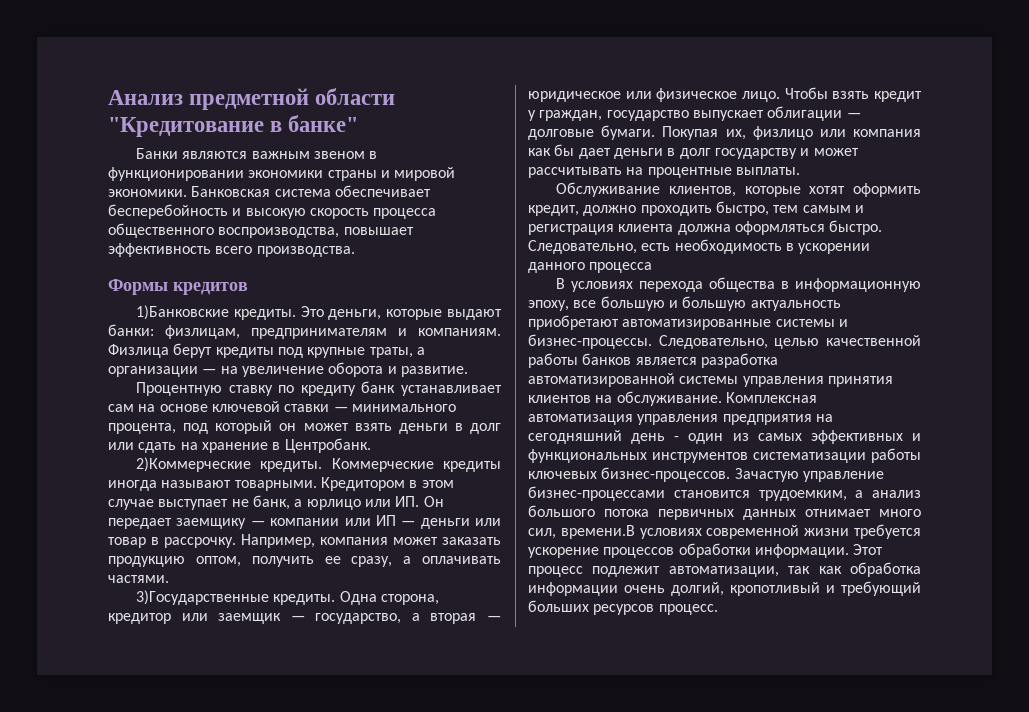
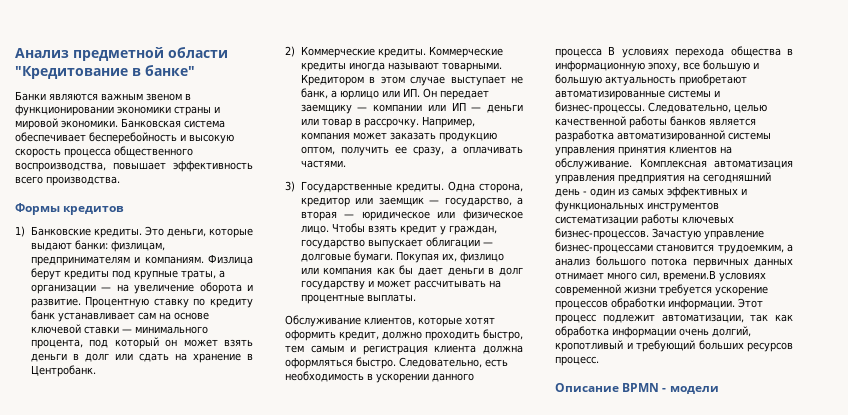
- 1)Банковские кредиты.
+ 1) Банковские кредиты.
- Физлица берут кредиты под крупные траты, а организации — на увеличение оборота и развитие.
- Процентную ставку по кредиту банк устанавливает сам на основе ключевой ставки — минимального процента, под который он может взять деньги в долг или сдать на хранение в Центробанк.
+ Физлица берут кредиты под крупные траты, а организации — на увеличение оборота и развитие. Процентную ставку по кредиту банк устанавливает сам на основе ключевой ставки — минимального процента, под который он может взять деньги в долг или сдать на хранение в Центробанк.
- 2)Коммерческие кредиты.
+ 2) Коммерческие кредиты.
- 3)Государственные кредиты.
+ 3) Государственные кредиты.
- Следовательно, есть необходимость в ускорении данного процесса
- В условиях перехода общества в информационную эпоху, все большую и большую актуальность приобретают автоматизированные системы и бизнес-процессы.
+ Следовательно, есть необходимость в ускорении данного процесса В условиях перехода общества в информационную эпоху, все большую и большую актуальность приобретают автоматизированные системы и бизнес-процессы.
+ Описание BPMN - модели

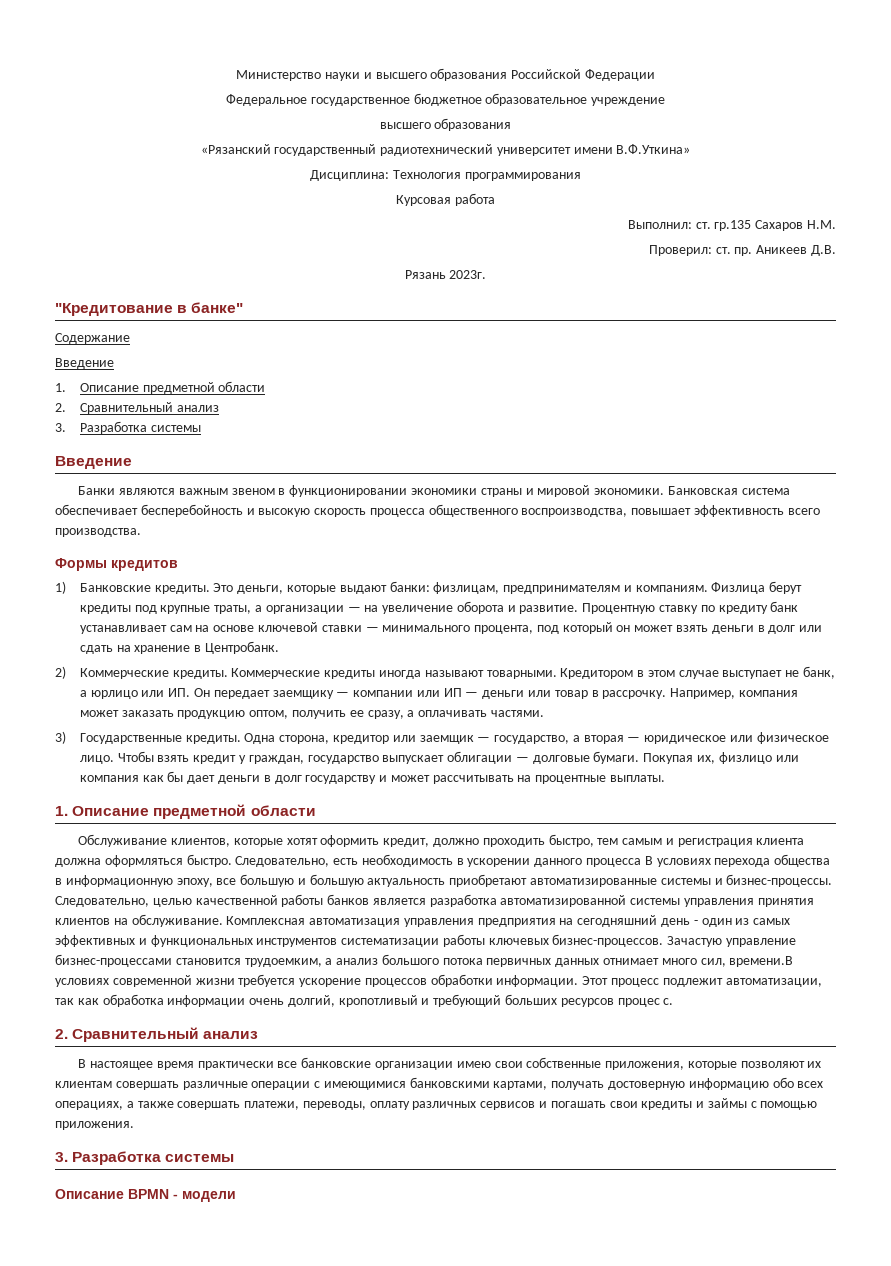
- Анализ предметной области "Кредитование в банке"
+ Министерство науки и высшего образования Российской Федерации
+ Федеральное государственное бюджетное образовательное учреждение
+ высшего образования
+ «Рязанский государственный радиотехнический университет имени В.Ф.Уткина»
+ Дисциплина: Технология программирования
+ Курсовая работа
+ Выполнил: ст. гр.135 Сахаров Н.М.
+ Проверил: ст. пр. Аникеев Д.В.
+ Рязань 2023г.
+ "Кредитование в банке"
+ Содержание
+ Введение
+ 1. Описание предметной области
+ 2. Сравнительный анализ
+ 3. Разработка системы
+ Введение
  Покупая их, физлицо или компания как бы дает деньги в долг государству и может рассчитывать на процентные выплаты.
+ 1. Описание предметной области
- Этот процесс подлежит автоматизации, так как обработка информации очень долгий, кропотливый и требующий больших ресурсов процесс.
+ Этот процесс подлежит автоматизации, так как обработка информации очень долгий, кропотливый и требующий больших ресурсов процес с.
+ 2. Сравнительный анализ
+ В настоящее время практически все банковские организации имею свои собственные приложения, которые позволяют их клиентам совершать различные операции с имеющимися банковскими картами, получать достоверную информацию обо всех операциях, а также совершать платежи, переводы, оплату различных сервисов и погашать свои кредиты и займы с помощью приложения.
+ 3. Разработка системы

